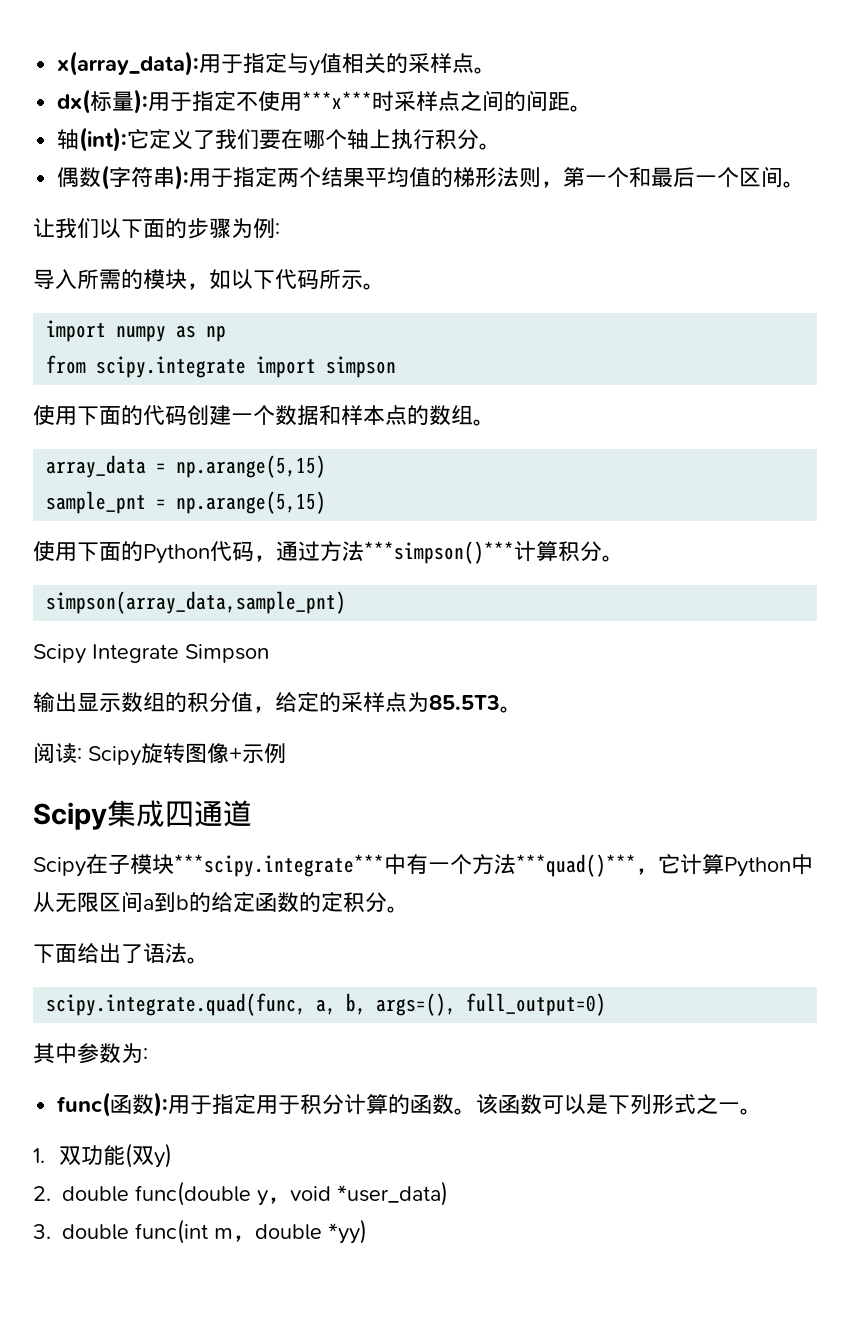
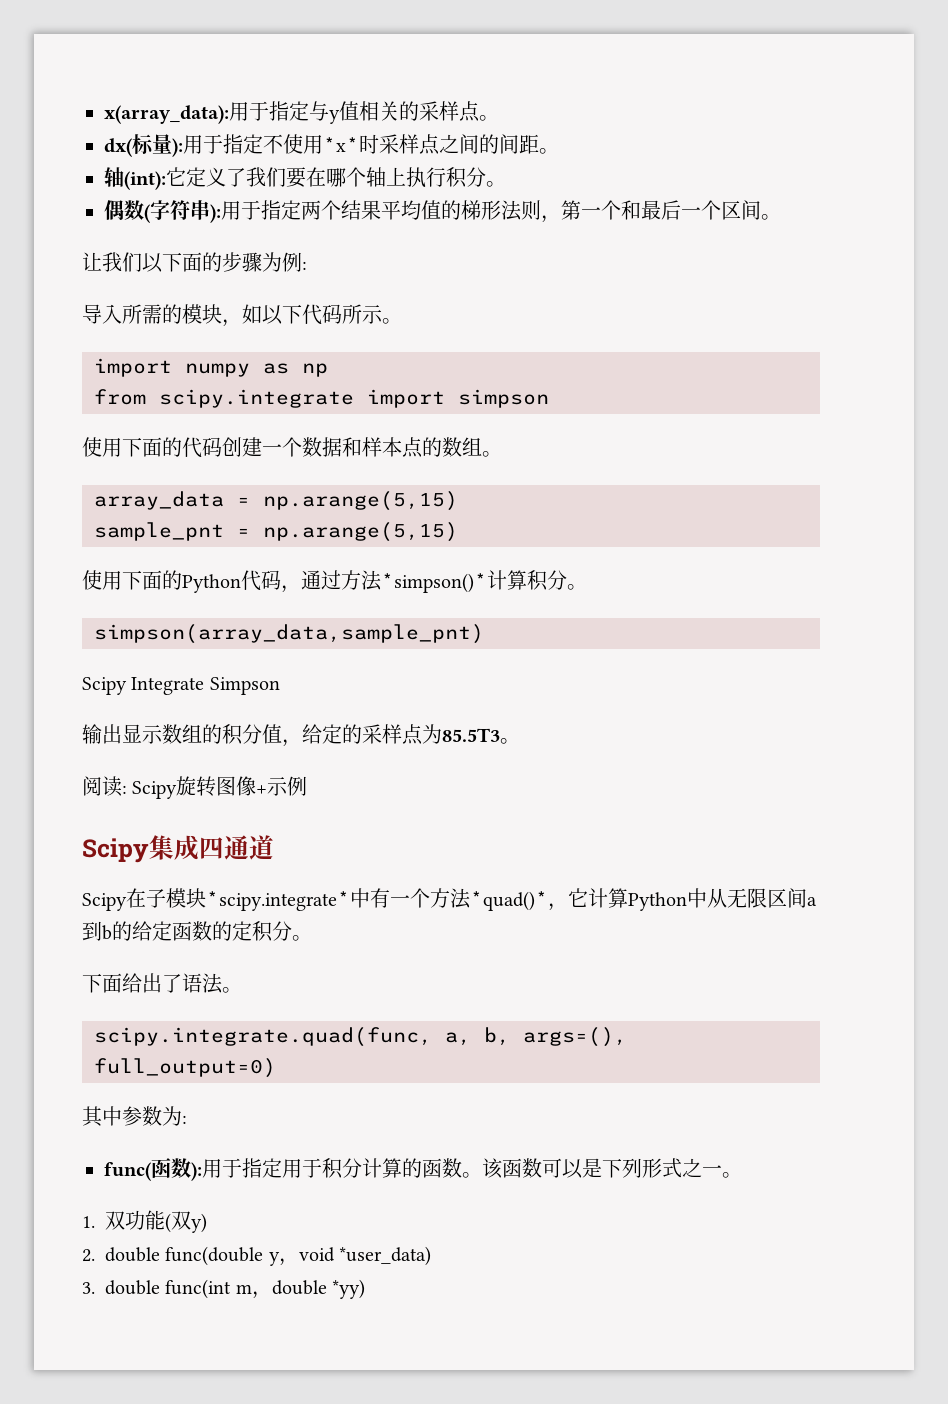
- dx(标量):用于指定不使用***x***时采样点之间的间距。
+ dx(标量):用于指定不使用*x*时采样点之间的间距。
- 使用下面的Python代码，通过方法***simpson()***计算积分。
+ 使用下面的Python代码，通过方法*simpson()*计算积分。
- Scipy在子模块***scipy.integrate***中有一个方法***quad()***，它计算Python中从无限区间a到b的给定函数的定积分。
+ Scipy在子模块*scipy.integrate*中有一个方法*quad()*，它计算Python中从无限区间a到b的给定函数的定积分。

